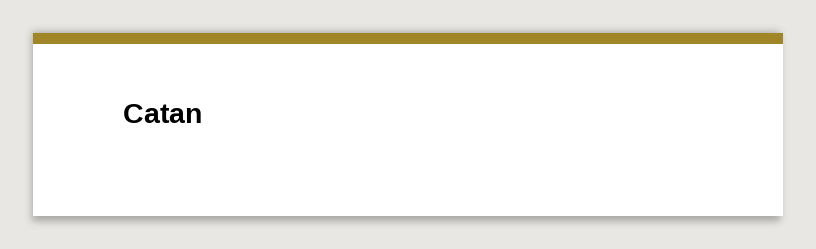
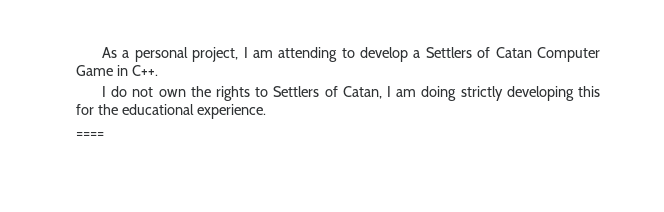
- Catan
+ As a personal project, I am attending to develop a Settlers of Catan Computer Game in C++.
+ I do not own the rights to Settlers of Catan, I am doing strictly developing this for the educational experience.
+ ====

